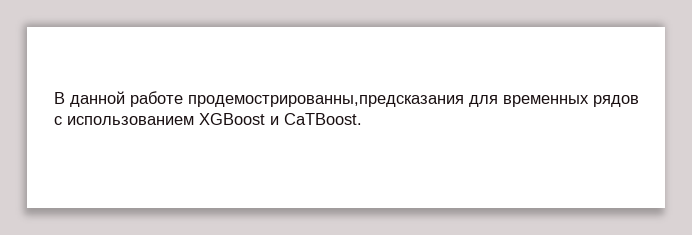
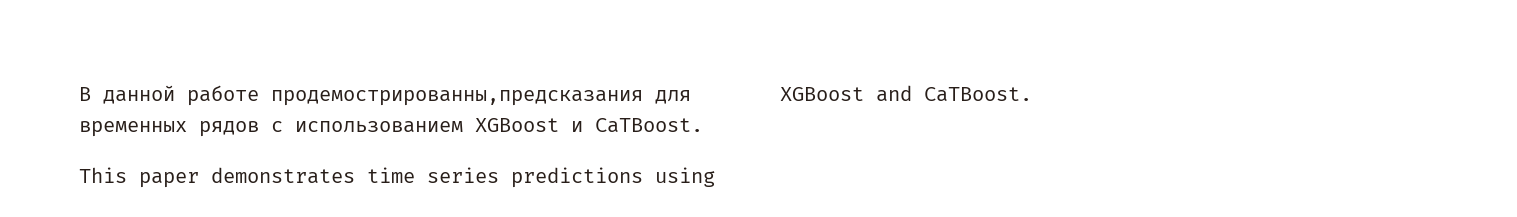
+ This paper demonstrates time series predictions using XGBoost and CaTBoost.

